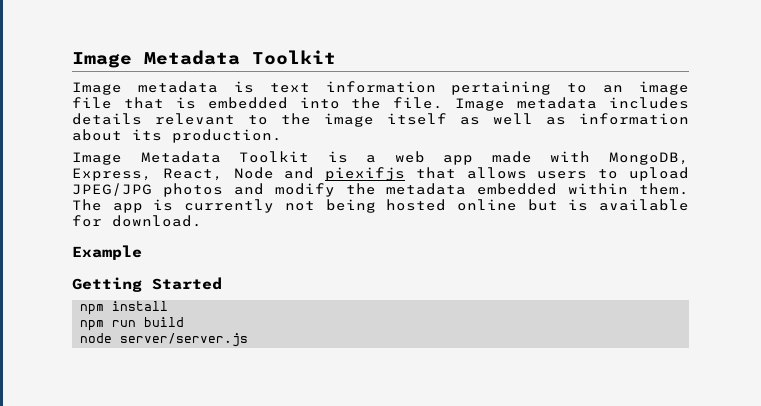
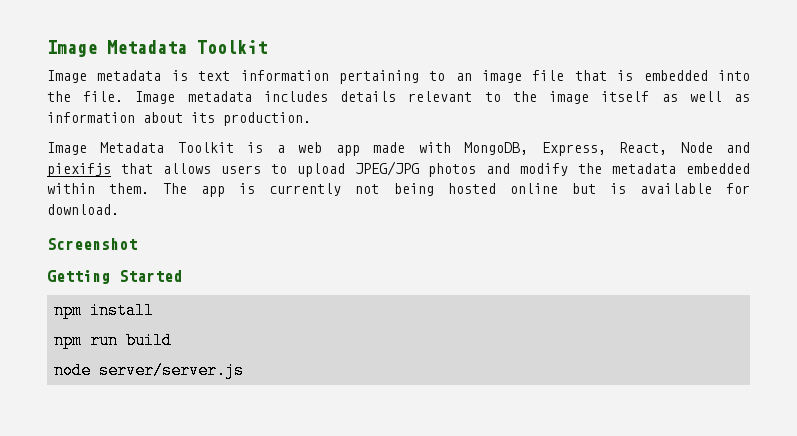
- Example
+ Screenshot

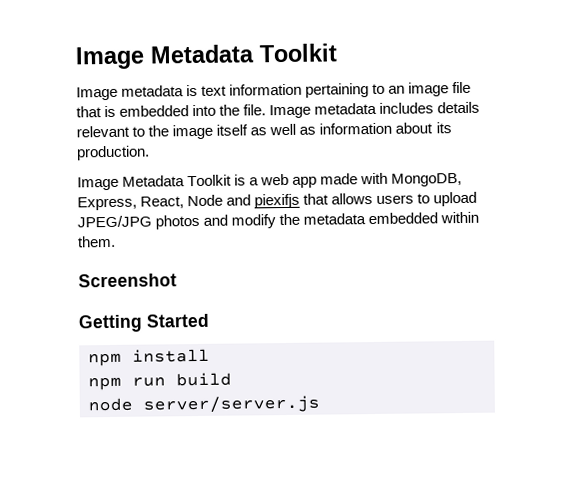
- The app is currently not being hosted online but is available for download.

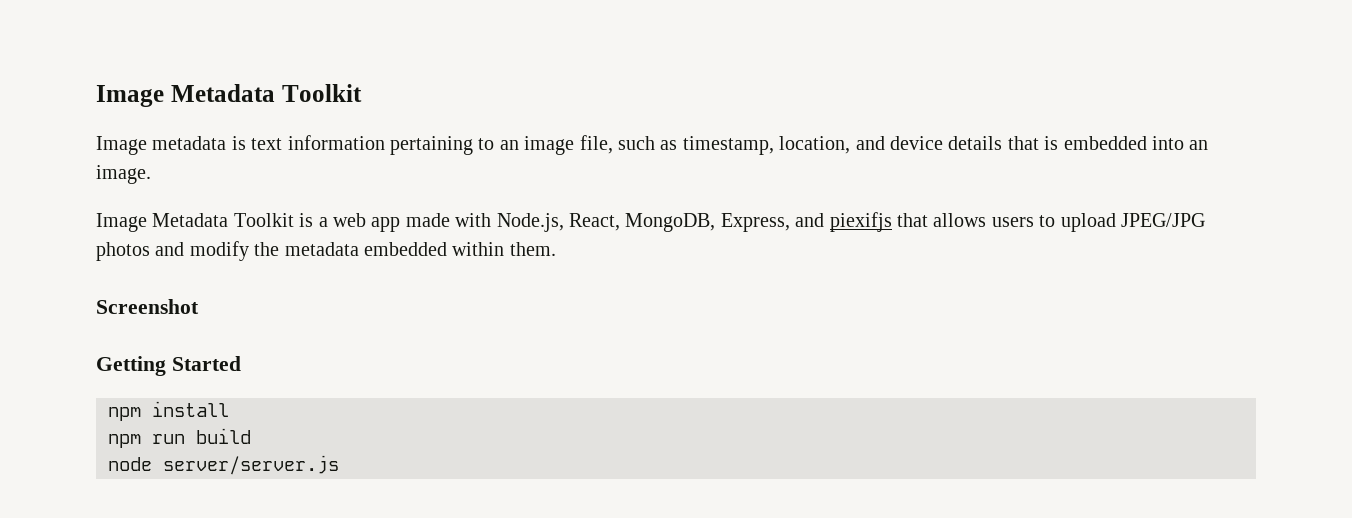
- Image metadata is text information pertaining to an image file that is embedded into the file. Image metadata includes details relevant to the image itself as well as information about its production.
+ Image metadata is text information pertaining to an image file, such as timestamp, location, and device details that is embedded into an image.
- Image Metadata Toolkit is a web app made with MongoDB, Express, React, Node and piexifjs that allows users to upload JPEG/JPG photos and modify the metadata embedded within them.
+ Image Metadata Toolkit is a web app made with Node.js, React, MongoDB, Express, and piexifjs that allows users to upload JPEG/JPG photos and modify the metadata embedded within them.

